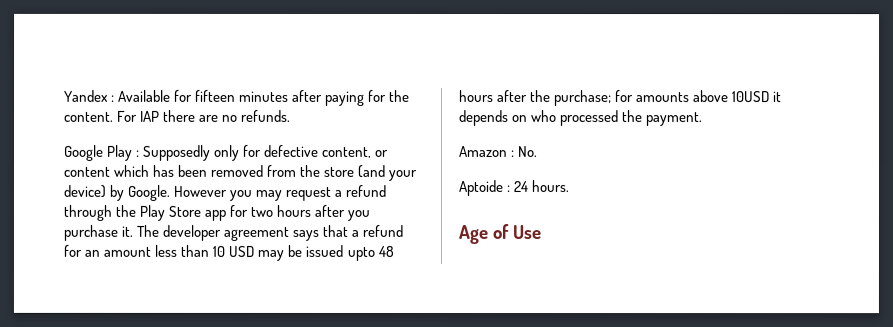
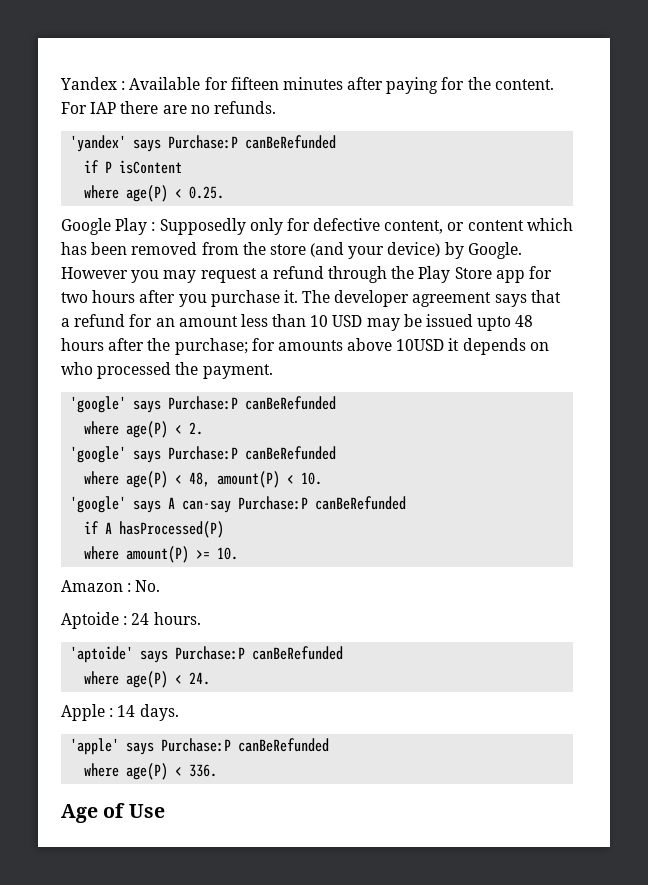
+ 'yandex' says Purchase:P canBeRefunded
+ if P isContent
+ where age(P) < 0.25.
  The developer agreement says that a refund for an amount less than 10 USD may be issued upto 48 hours after the purchase; for amounts above 10USD it depends on who processed the payment.
+ 'google' says Purchase:P canBeRefunded
+ where age(P) < 2.
+ 'google' says Purchase:P canBeRefunded
+ where age(P) < 48, amount(P) < 10.
+ 'google' says A can-say Purchase:P canBeRefunded
+ if A hasProcessed(P)
+ where amount(P) >= 10.
+ 'aptoide' says Purchase:P canBeRefunded
+ where age(P) < 24.
+ Apple : 14 days.
+ 'apple' says Purchase:P canBeRefunded
+ where age(P) < 336.

